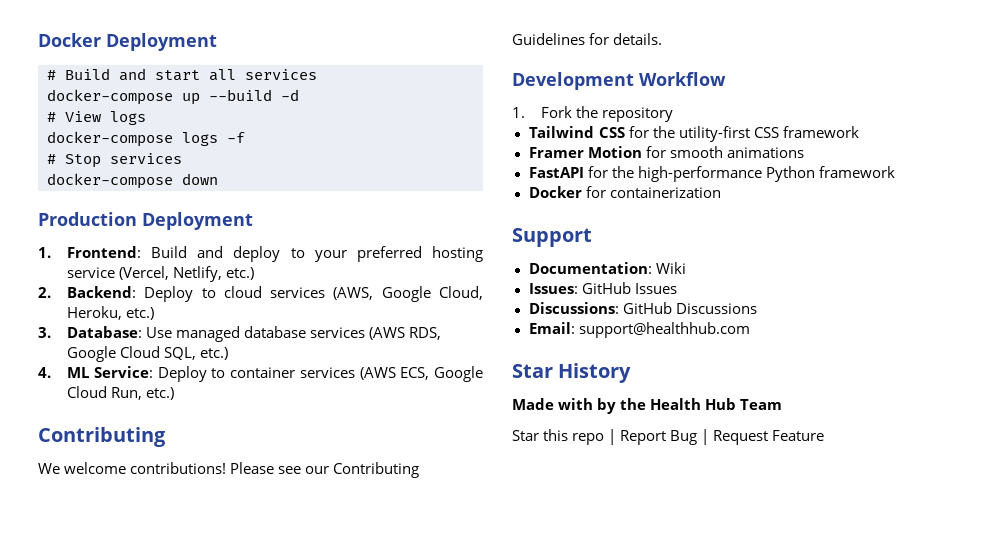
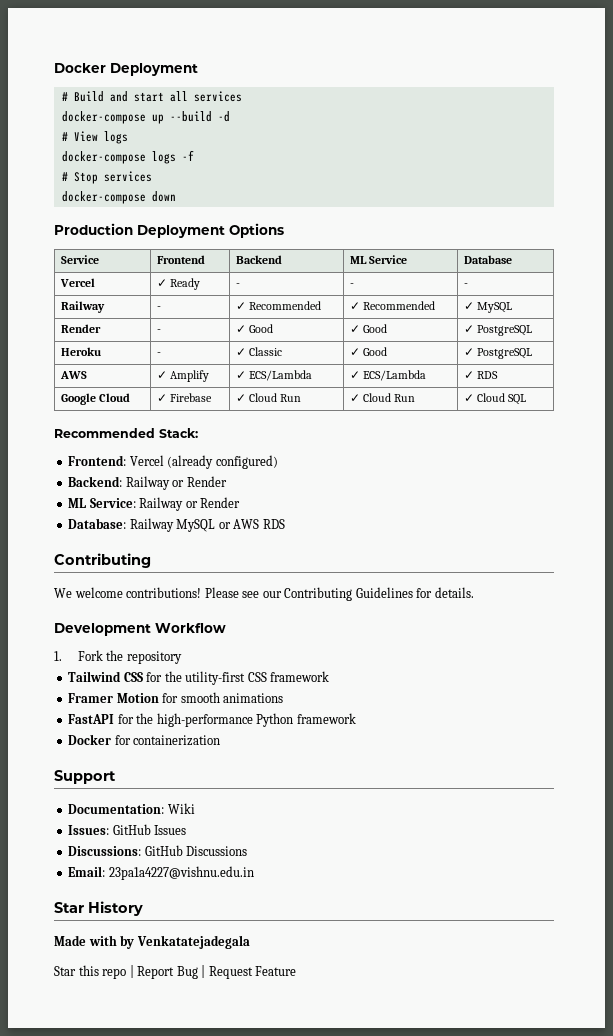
- Production Deployment
- 1. Frontend: Build and deploy to your preferred hosting service (Vercel, Netlify, etc.)
- 2. Backend: Deploy to cloud services (AWS, Google Cloud, Heroku, etc.)
- 3. Database: Use managed database services (AWS RDS, Google Cloud SQL, etc.)
- 4. ML Service: Deploy to container services (AWS ECS, Google Cloud Run, etc.)
+ Production Deployment Options
+ Service | Frontend | Backend | ML Service | Database
+ Vercel | ✓ Ready | - | - | -
+ Railway | - | ✓ Recommended | ✓ Recommended | ✓ MySQL
+ Render | - | ✓ Good | ✓ Good | ✓ PostgreSQL
+ Heroku | - | ✓ Classic | ✓ Good | ✓ PostgreSQL
+ AWS | ✓ Amplify | ✓ ECS/Lambda | ✓ ECS/Lambda | ✓ RDS
+ Google Cloud | ✓ Firebase | ✓ Cloud Run | ✓ Cloud Run | ✓ Cloud SQL
+ Recommended Stack:
+ Frontend: Vercel (already configured)
+ Backend: Railway or Render
+ ML Service: Railway or Render
+ Database: Railway MySQL or AWS RDS
- Email: support@healthhub.com
+ Email: 23pa1a4227@vishnu.edu.in
- Made with by the Health Hub Team
+ Made with by Venkatatejadegala

